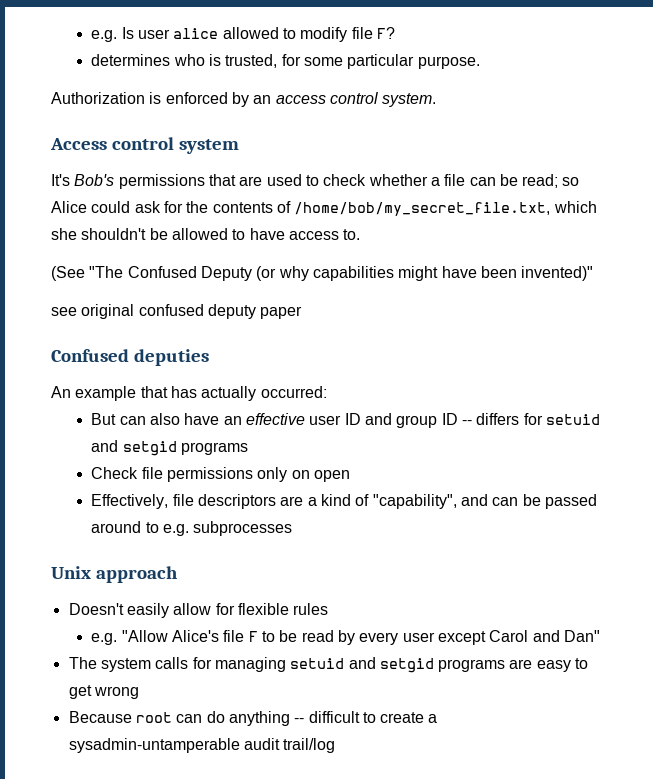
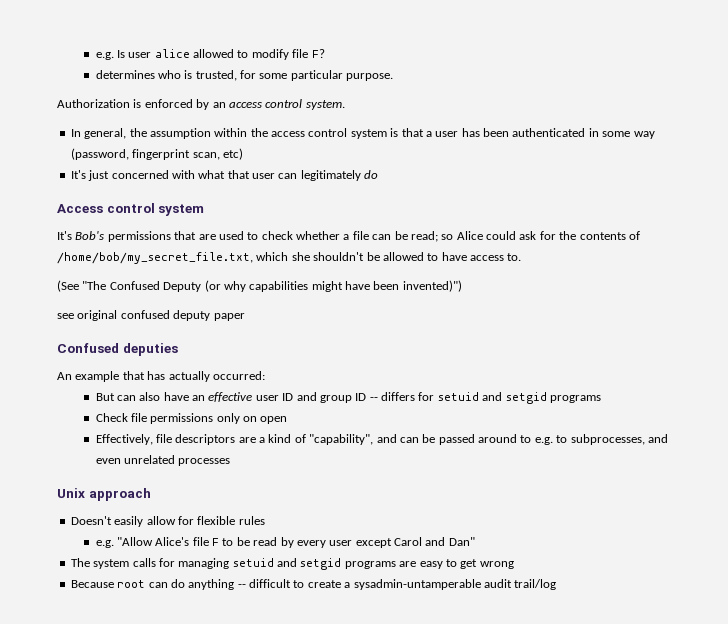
+ In general, the assumption within the access control system is that a user has been authenticated in some way (password, fingerprint scan, etc)
+ It's just concerned with what that user can legitimately do
- (See "The Confused Deputy (or why capabilities might have been invented)"
+ (See "The Confused Deputy (or why capabilities might have been invented)")
- Effectively, file descriptors are a kind of "capability", and can be passed around to e.g. subprocesses
+ Effectively, file descriptors are a kind of "capability", and can be passed around to e.g. to subprocesses, and even unrelated processes

